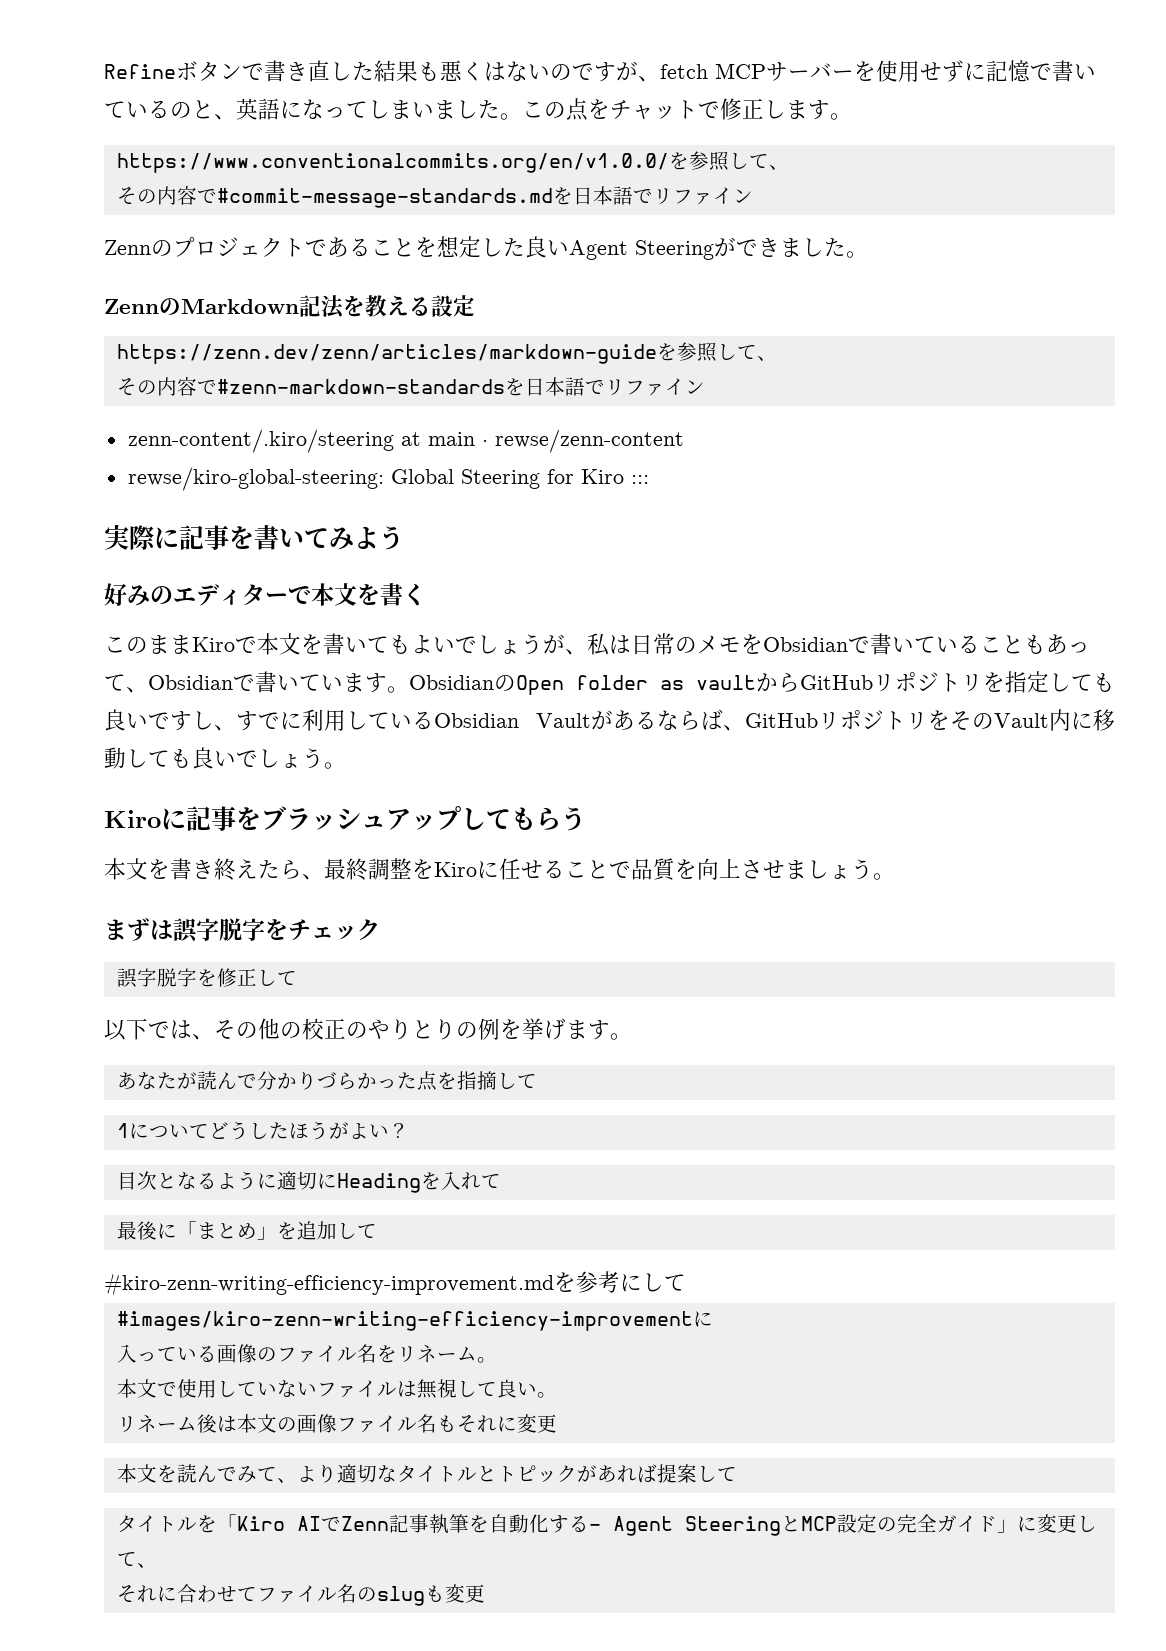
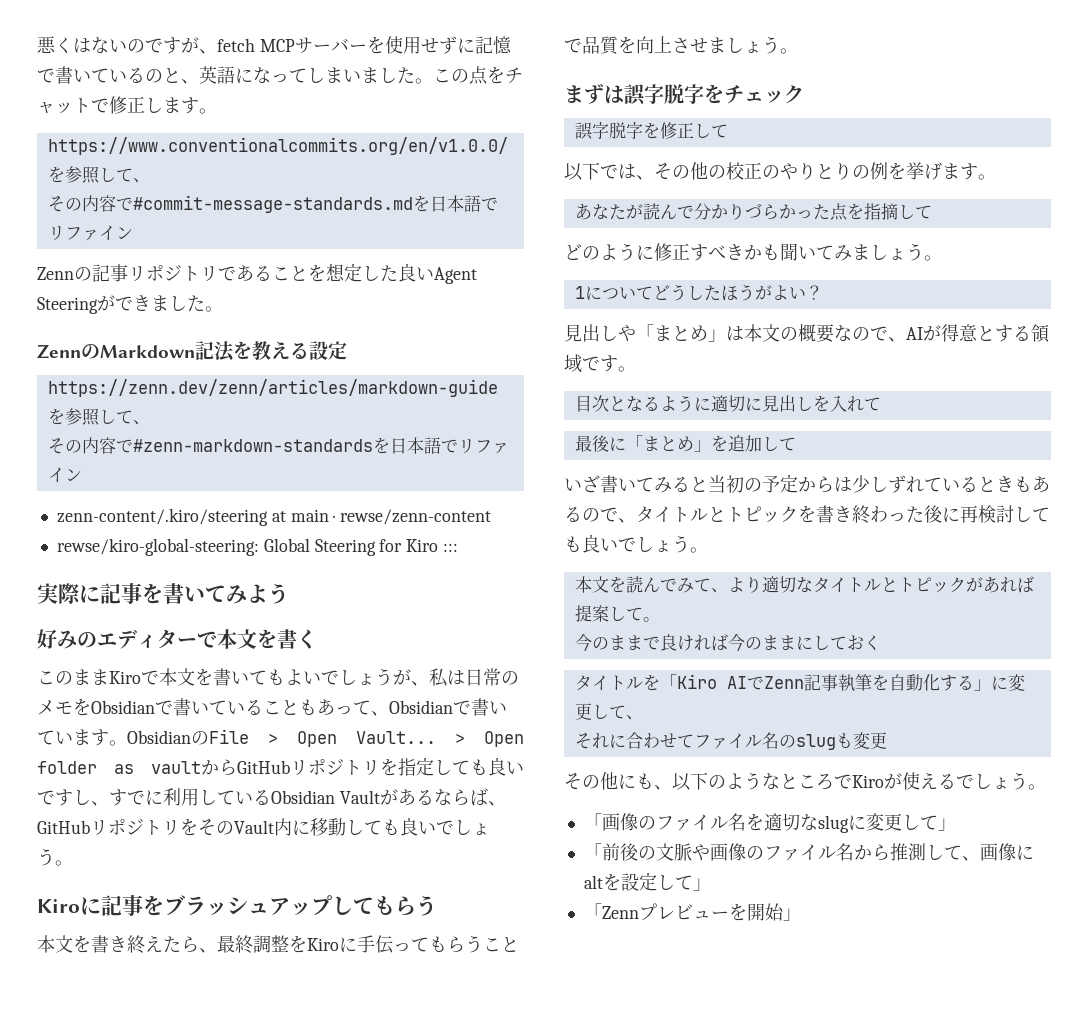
- Refineボタンで書き直した結果も悪くはないのですが、fetch MCPサーバーを使用せずに記憶で書いているのと、英語になってしまいました。
+ 悪くはないのですが、fetch MCPサーバーを使用せずに記憶で書いているのと、英語になってしまいました。
- Zennのプロジェクトであることを想定した良いAgent Steeringができました。
+ Zennの記事リポジトリであることを想定した良いAgent Steeringができました。
- ObsidianのOpen folder as vaultからGitHubリポジトリを指定しても良いですし、すでに利用しているObsidian Vaultがあるならば、GitHubリポジトリをそのVault内に移動しても良いでしょう。
+ ObsidianのFile > Open Vault... > Open folder as vaultからGitHubリポジトリを指定しても良いですし、すでに利用しているObsidian Vaultがあるならば、GitHubリポジトリをそのVault内に移動しても良いでしょう。
- 本文を書き終えたら、最終調整をKiroに任せることで品質を向上させましょう。
+ 本文を書き終えたら、最終調整をKiroに手伝ってもらうことで品質を向上させましょう。
+ どのように修正すべきかも聞いてみましょう。
+ 見出しや「まとめ」は本文の概要なので、AIが得意とする領域です。
- 目次となるように適切にHeadingを入れて
+ 目次となるように適切に見出しを入れて
- #kiro-zenn-writing-efficiency-improvement.mdを参考にして
- #images/kiro-zenn-writing-efficiency-improvementに
- 入っている画像のファイル名をリネーム。
- 本文で使用していないファイルは無視して良い。
- リネーム後は本文の画像ファイル名もそれに変更
+ いざ書いてみると当初の予定からは少しずれているときもあるので、タイトルとトピックを書き終わった後に再検討しても良いでしょう。
- 本文を読んでみて、より適切なタイトルとトピックがあれば提案して
+ 本文を読んでみて、より適切なタイトルとトピックがあれば提案して。
+ 今のままで良ければ今のままにしておく
- タイトルを「Kiro AIでZenn記事執筆を自動化する- Agent SteeringとMCP設定の完全ガイド」に変更して、
+ タイトルを「Kiro AIでZenn記事執筆を自動化する」に変更して、
+ その他にも、以下のようなところでKiroが使えるでしょう。
+ 「画像のファイル名を適切なslugに変更して」
+ 「前後の文脈や画像のファイル名から推測して、画像にaltを設定して」
+ 「Zennプレビューを開始」

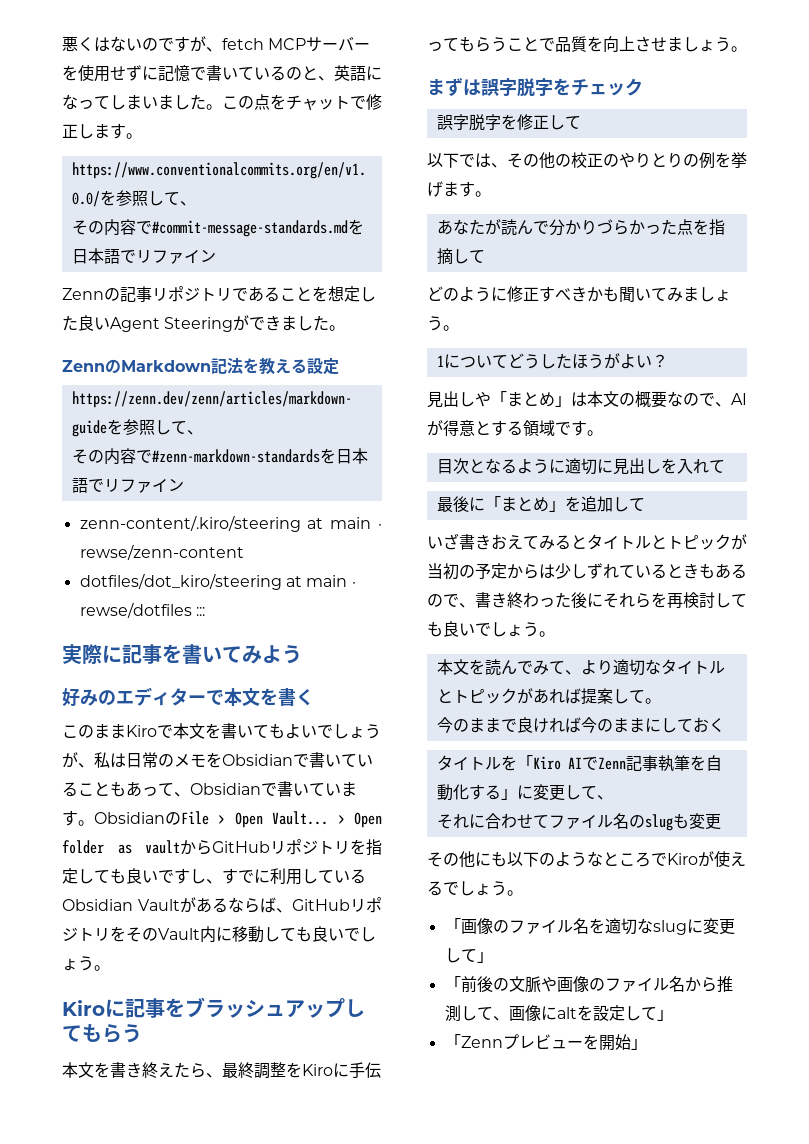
- rewse/kiro-global-steering: Global Steering for Kiro :::
+ dotfiles/dot_kiro/steering at main · rewse/dotfiles :::
- いざ書いてみると当初の予定からは少しずれているときもあるので、タイトルとトピックを書き終わった後に再検討しても良いでしょう。
+ いざ書きおえてみるとタイトルとトピックが当初の予定からは少しずれているときもあるので、書き終わった後にそれらを再検討しても良いでしょう。
- その他にも、以下のようなところでKiroが使えるでしょう。
+ その他にも以下のようなところでKiroが使えるでしょう。

